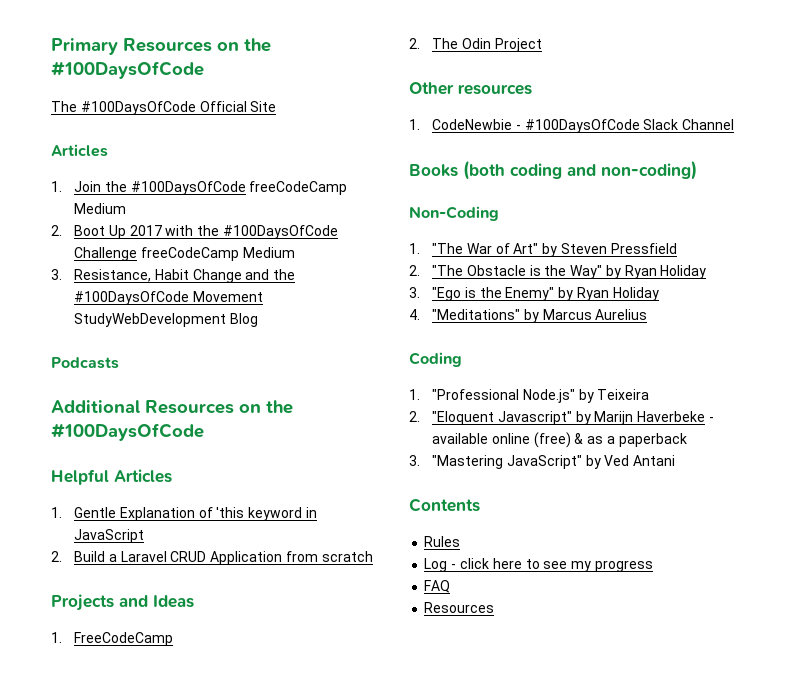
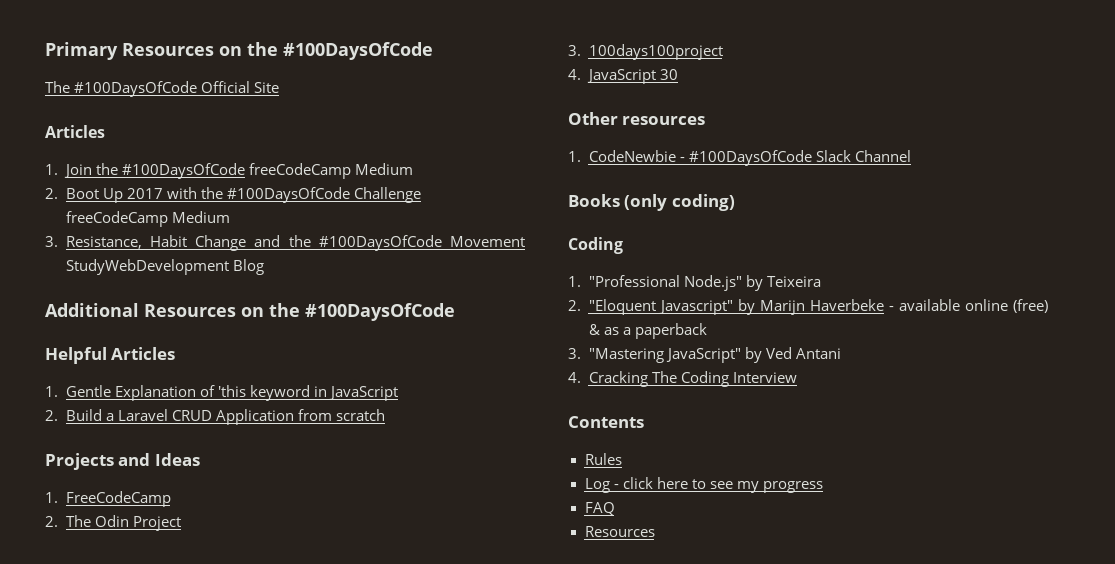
- Podcasts
+ 3. 100days100project
+ 4. JavaScript 30
- Books (both coding and non-coding)
- Non-Coding
- 1. "The War of Art" by Steven Pressfield
- 2. "The Obstacle is the Way" by Ryan Holiday
- 3. "Ego is the Enemy" by Ryan Holiday
- 4. "Meditations" by Marcus Aurelius
+ Books (only coding)
+ 4. Cracking The Coding Interview

